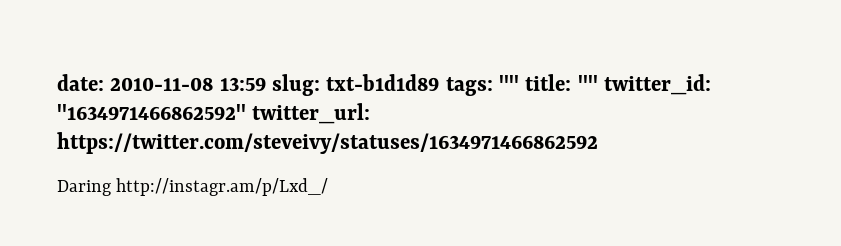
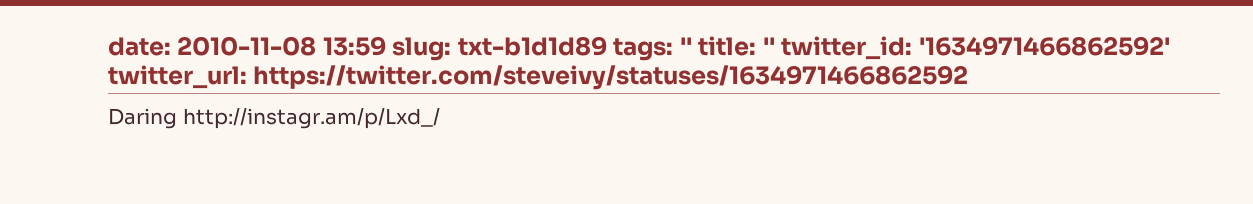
- date: 2010-11-08 13:59 slug: txt-b1d1d89 tags: "" title: "" twitter_id: "1634971466862592" twitter_url: https://twitter.com/steveivy/statuses/1634971466862592
+ date: 2010-11-08 13:59 slug: txt-b1d1d89 tags: '' title: '' twitter_id: '1634971466862592' twitter_url: https://twitter.com/steveivy/statuses/1634971466862592

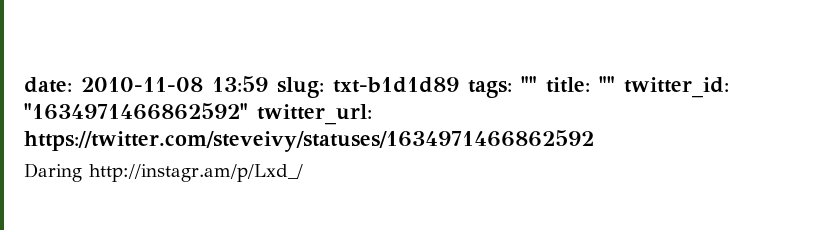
- date: 2010-11-08 13:59 slug: txt-b1d1d89 tags: '' title: '' twitter_id: '1634971466862592' twitter_url: https://twitter.com/steveivy/statuses/1634971466862592
+ date: 2010-11-08 13:59 slug: txt-b1d1d89 tags: "" title: "" twitter_id: "1634971466862592" twitter_url: https://twitter.com/steveivy/statuses/1634971466862592

